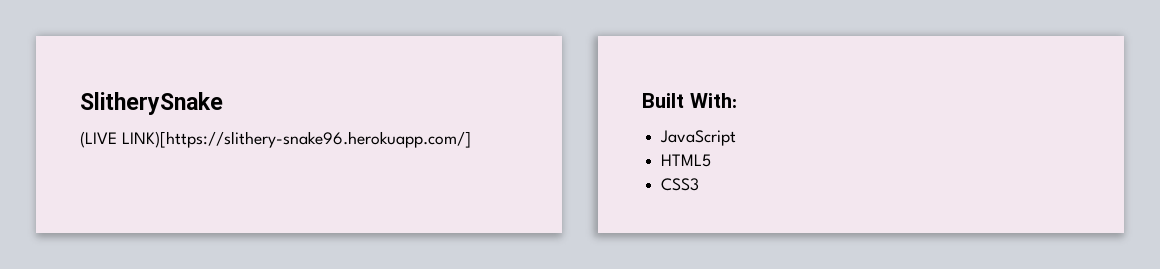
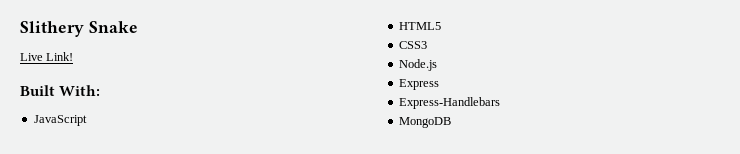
- SlitherySnake
- (LIVE LINK)[https://slithery-snake96.herokuapp.com/]
+ Slithery Snake
+ Live Link!
+ Node.js
+ Express
+ Express-Handlebars
+ MongoDB

